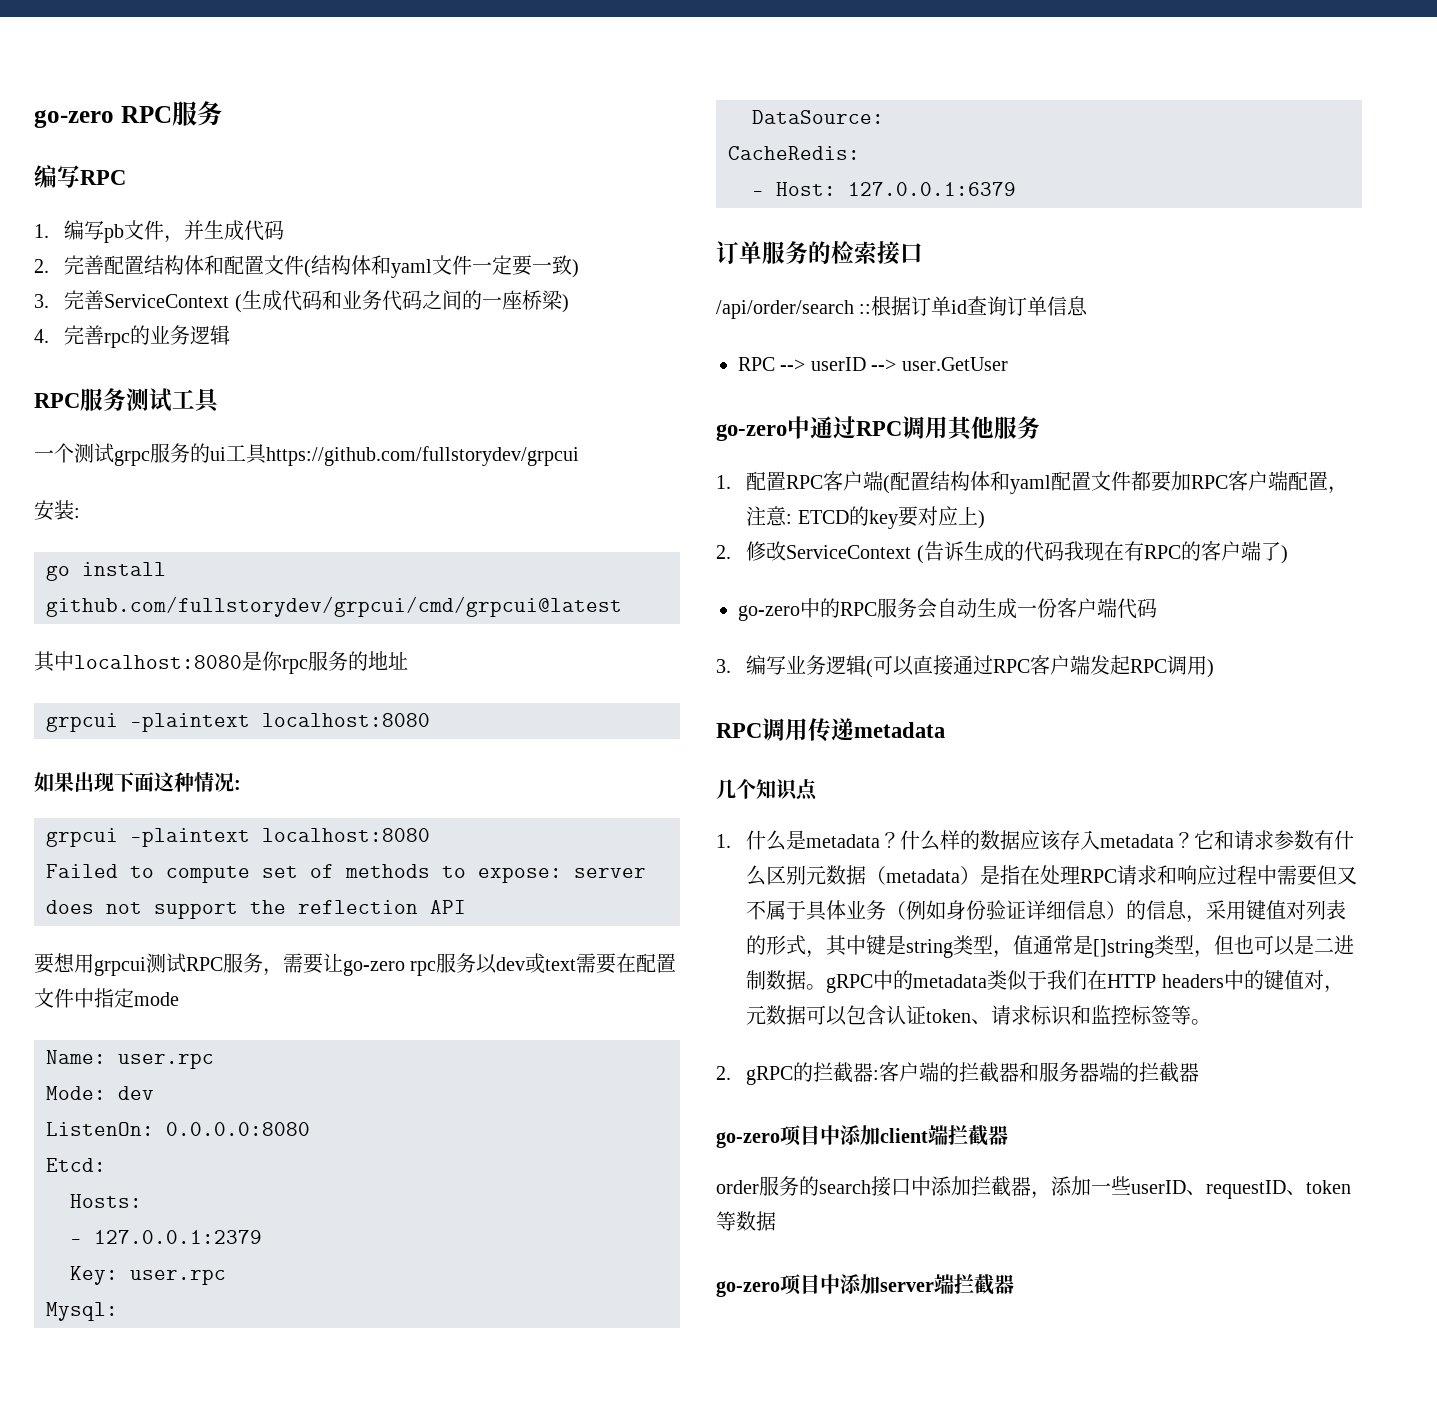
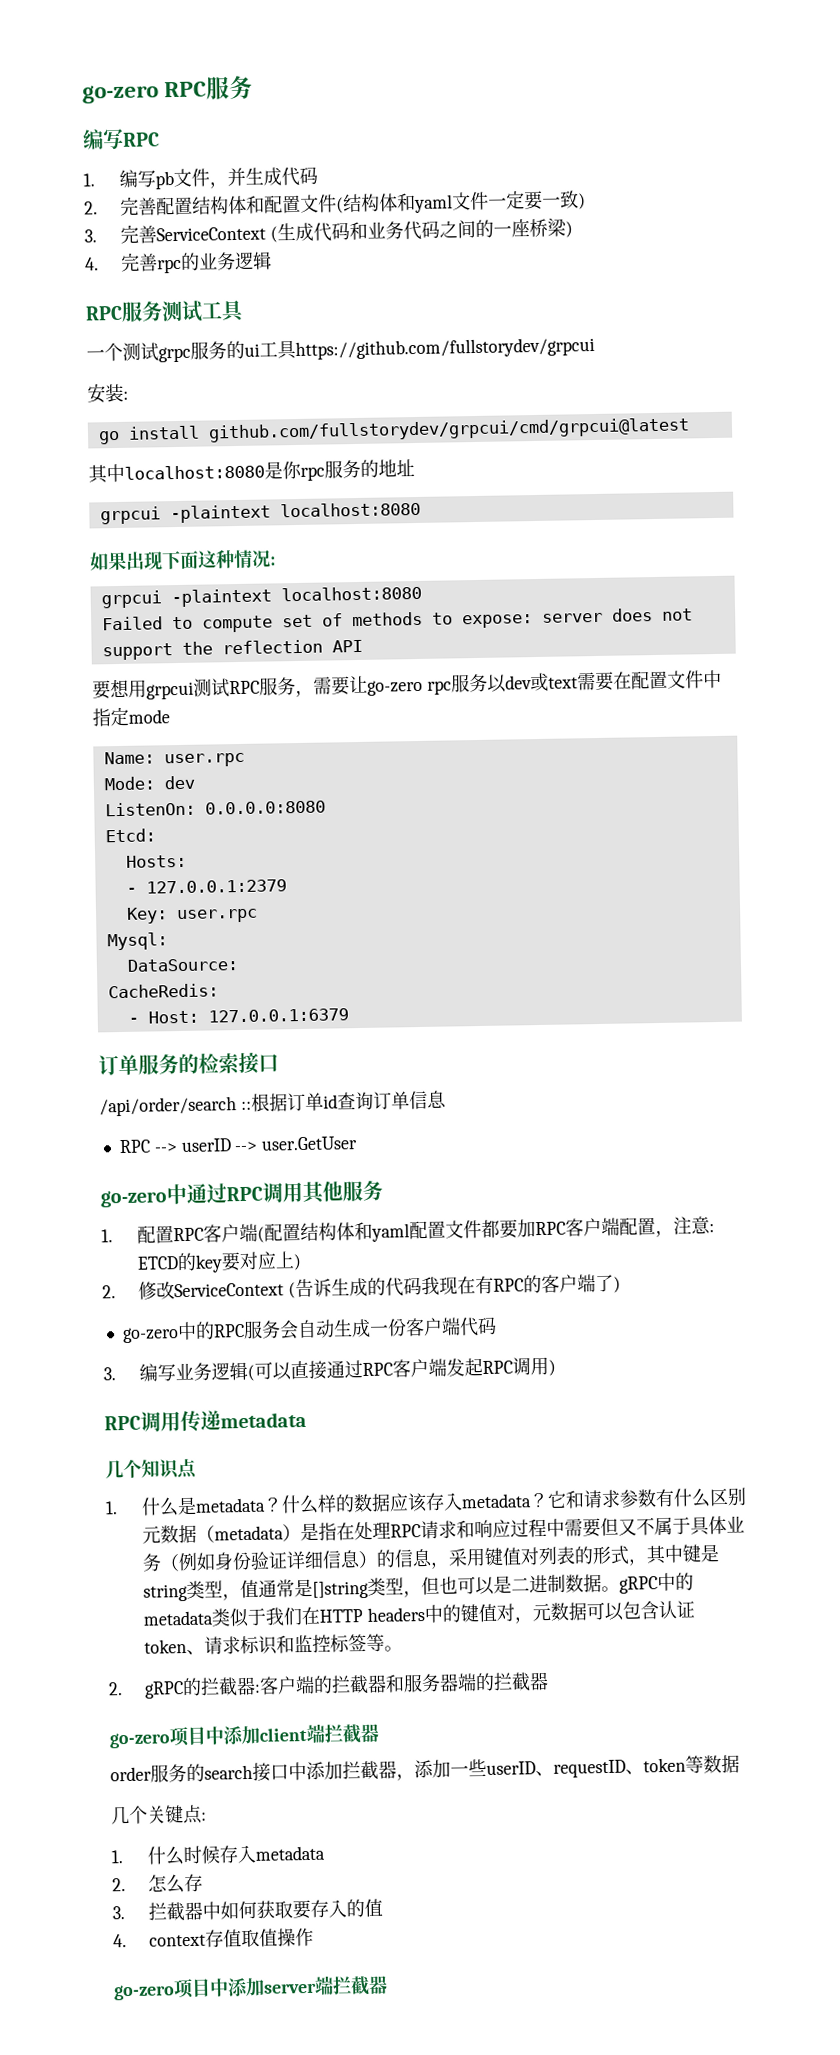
+ 几个关键点:
+ 1.什么时候存入metadata
+ 2.怎么存
+ 3.拦截器中如何获取要存入的值
+ 4. context存值取值操作

